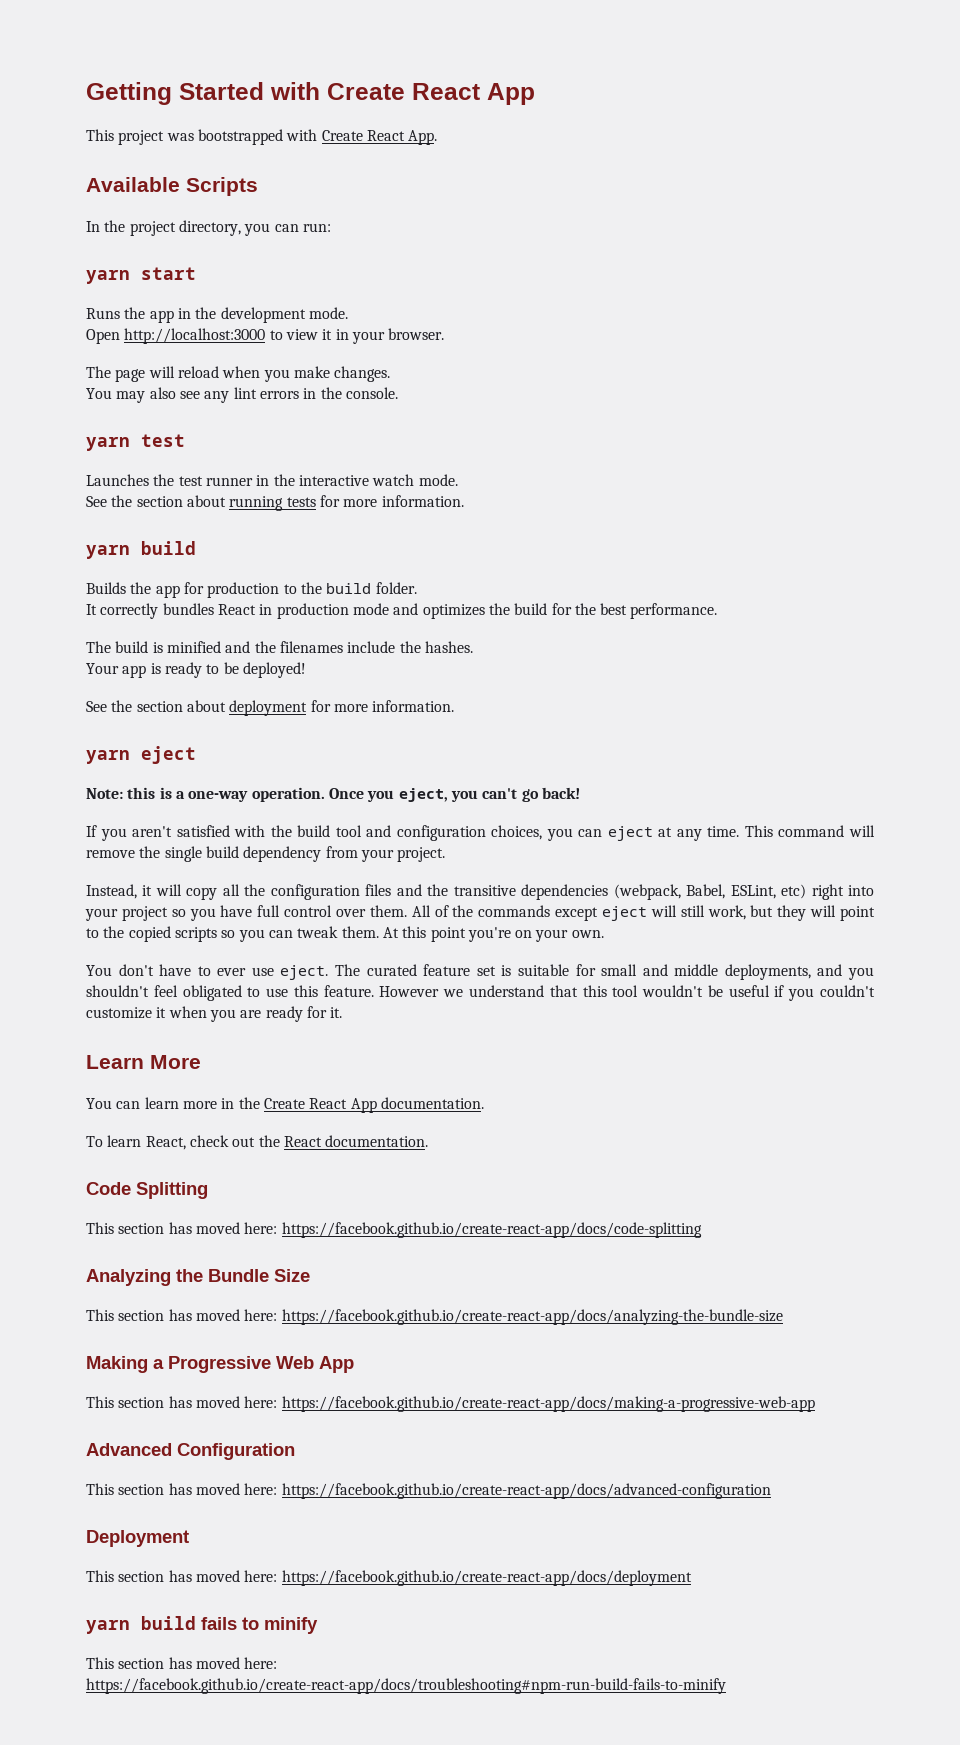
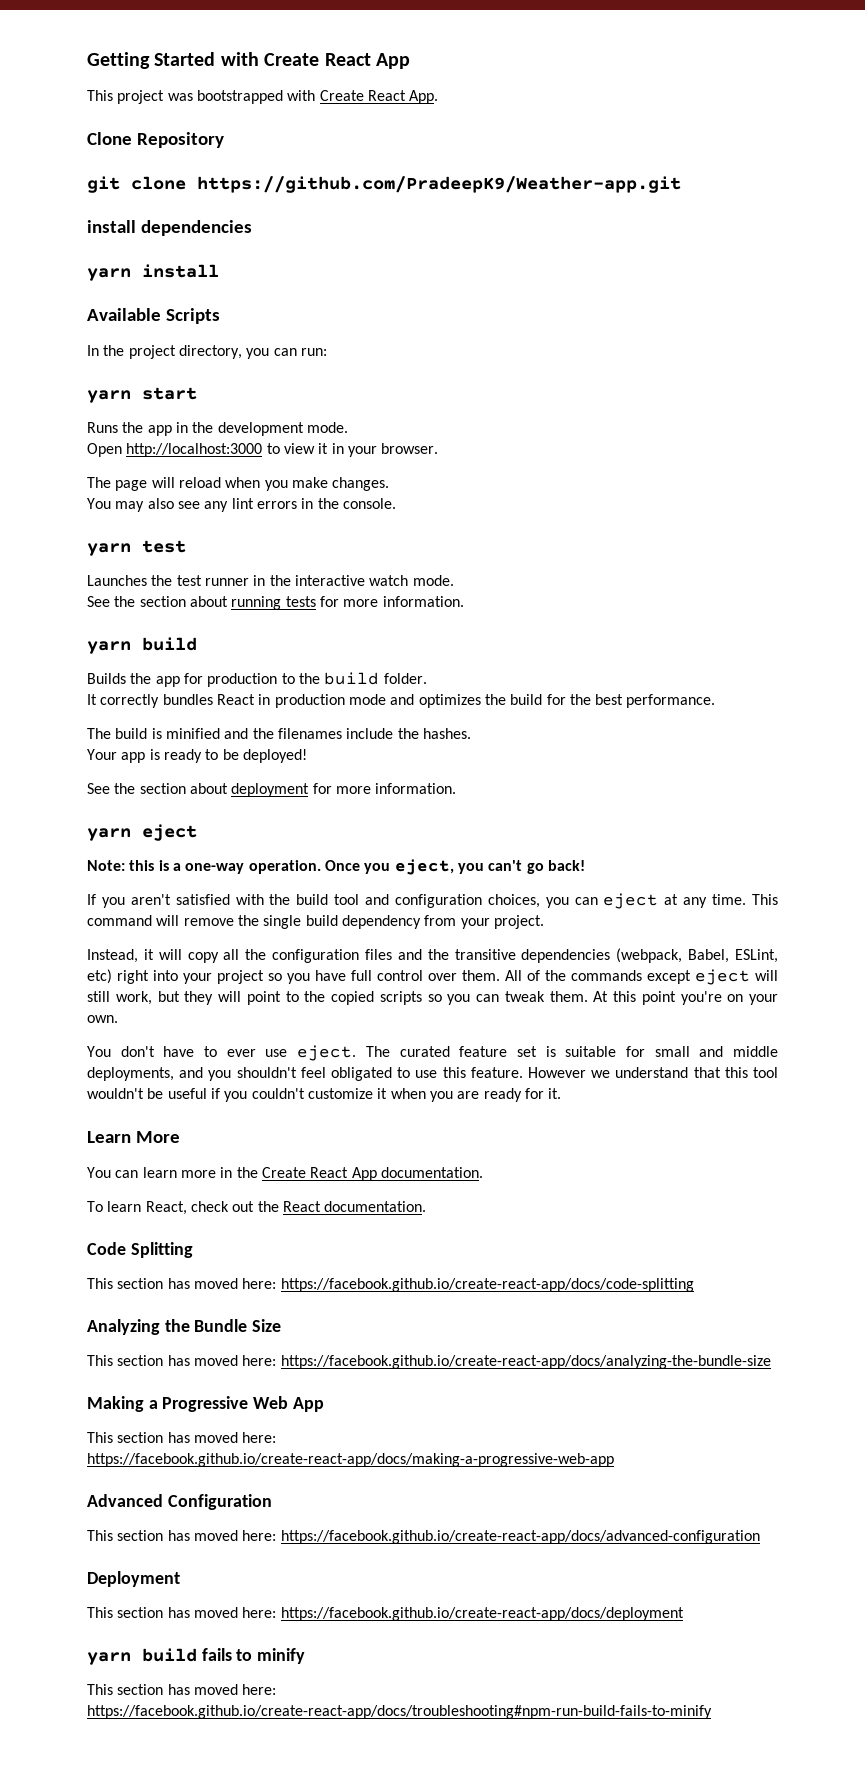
+ Clone Repository
+ git clone https://github.com/PradeepK9/Weather-app.git
+ install dependencies
+ yarn install

